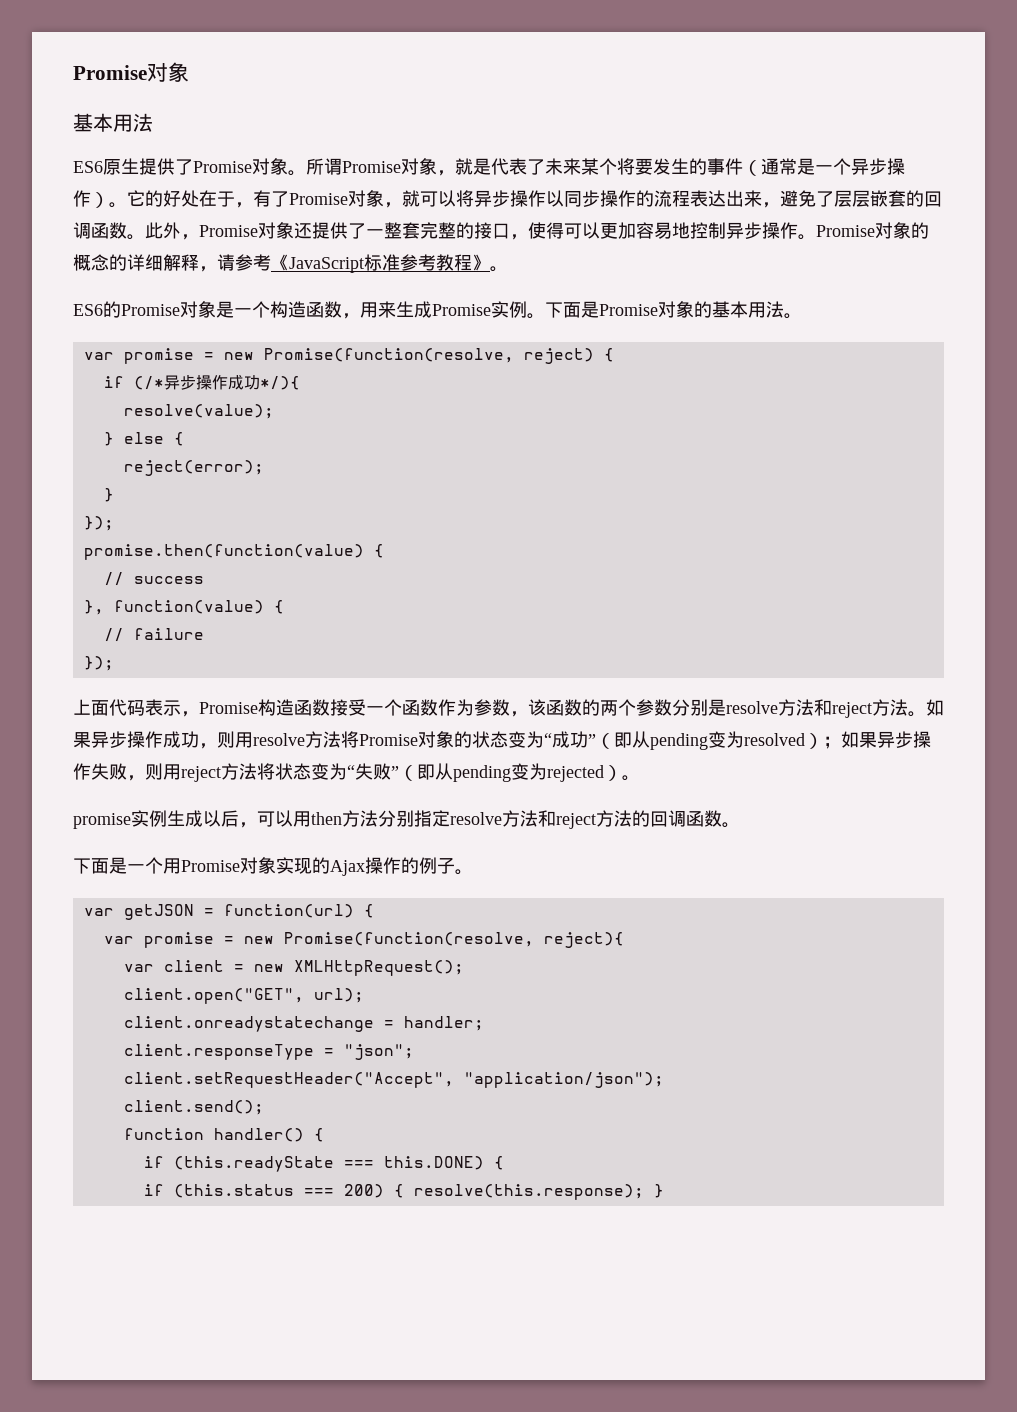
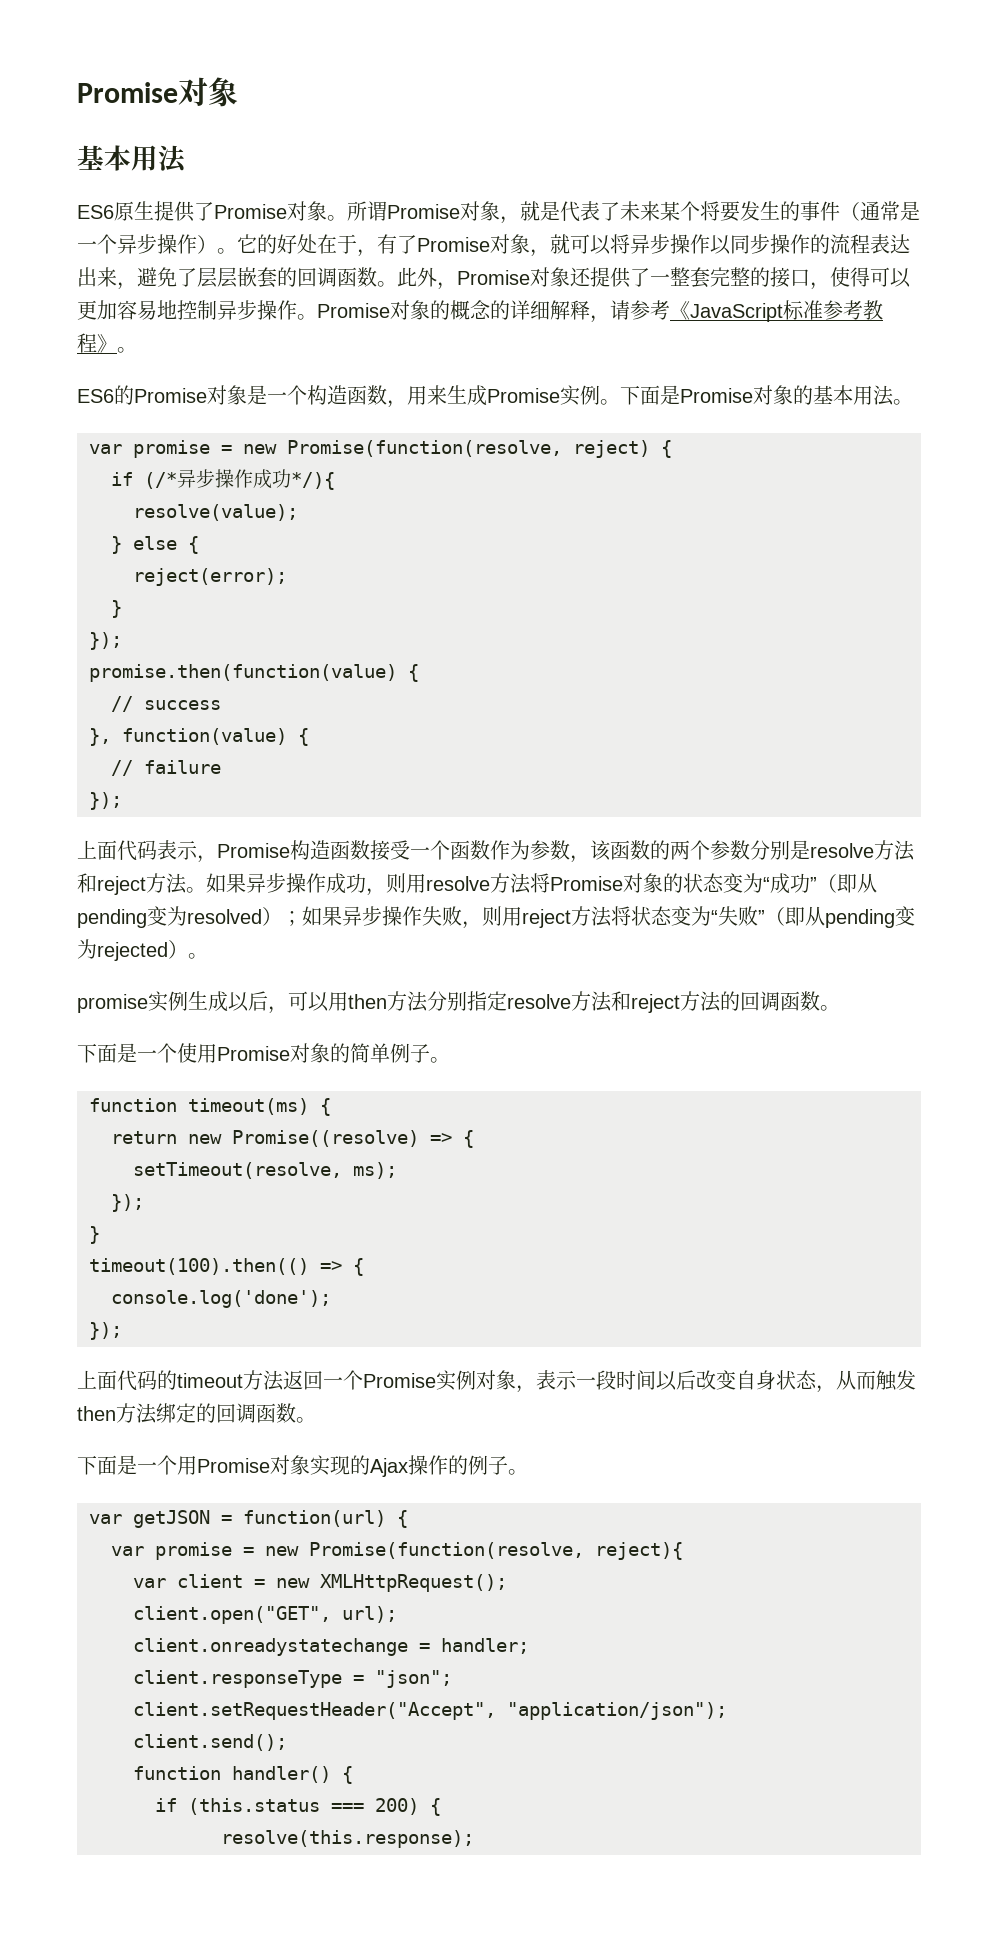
+ 下面是一个使用Promise对象的简单例子。
+ function timeout(ms) {
+ return new Promise((resolve) => {
+ setTimeout(resolve, ms);
+ });
+ }
+ timeout(100).then(() => {
+ console.log('done');
+ });
+ 上面代码的timeout方法返回一个Promise实例对象，表示一段时间以后改变自身状态，从而触发then方法绑定的回调函数。
- if (this.readyState === this.DONE) {
- if (this.status === 200) { resolve(this.response); }
+ if (this.status === 200) {
+ resolve(this.response);

